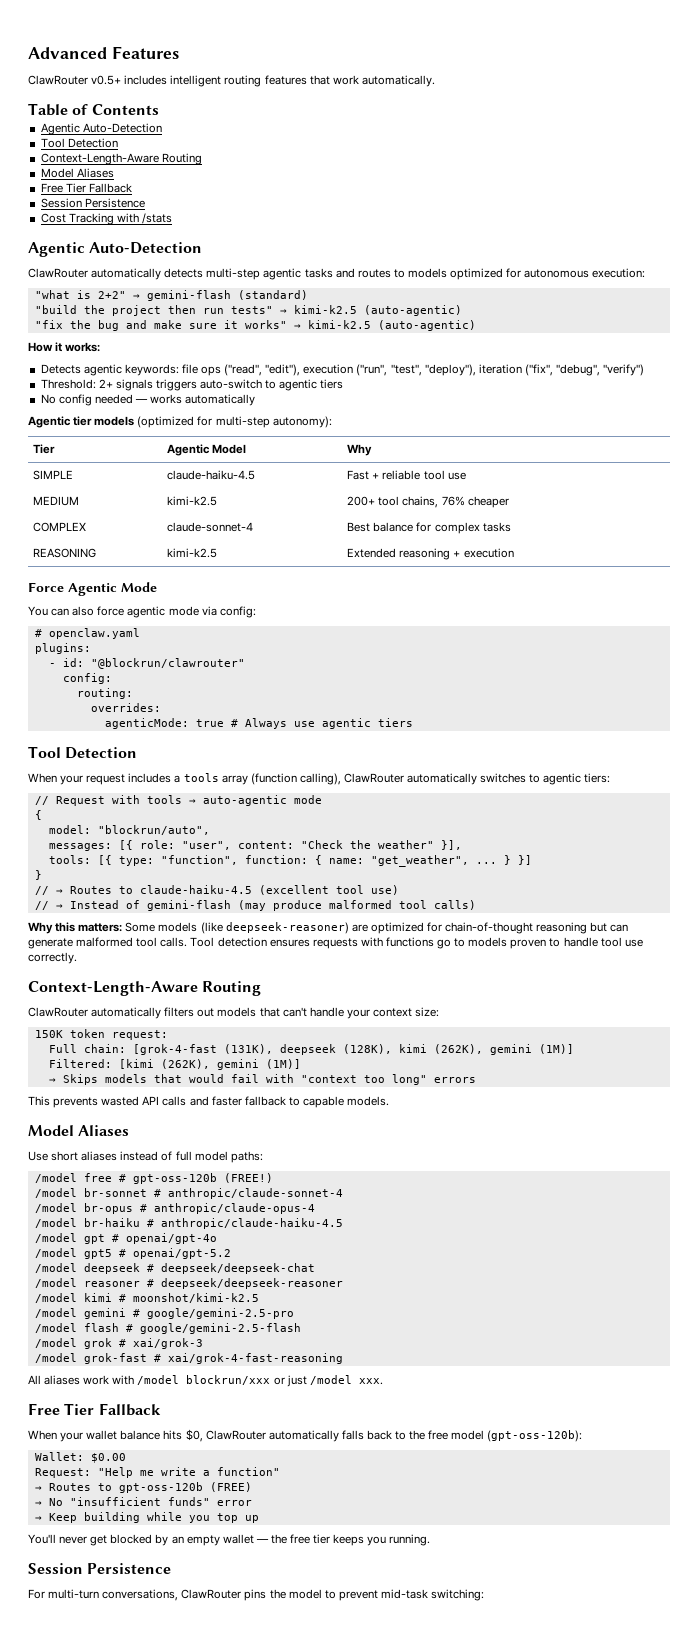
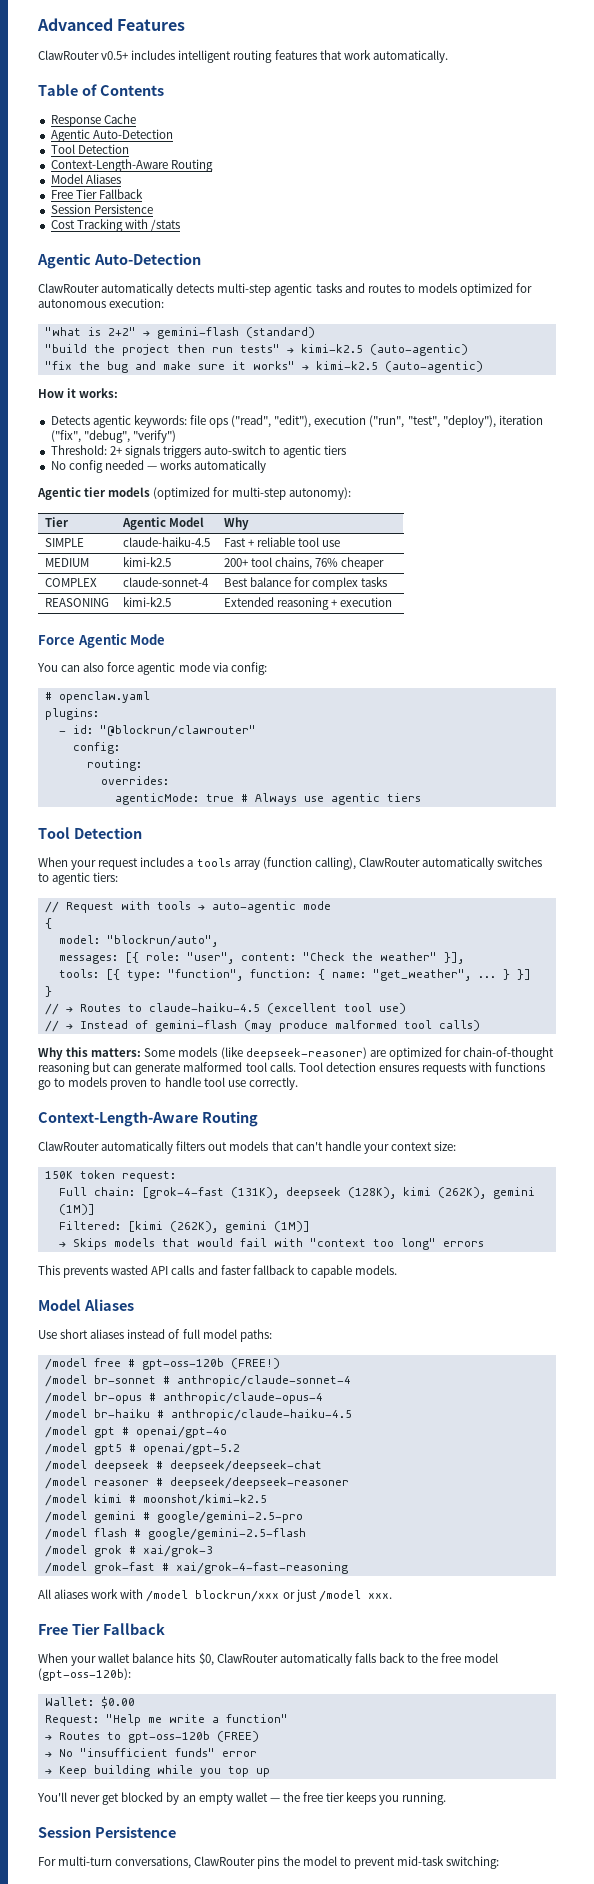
+ Response Cache

